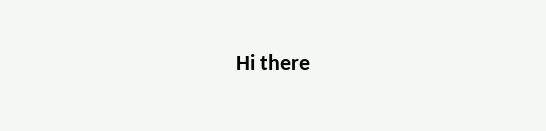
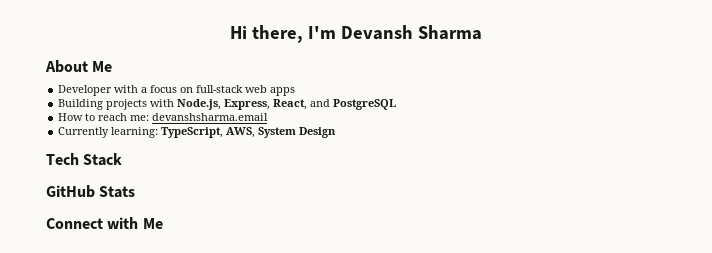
- Hi there
+ Hi there, I'm Devansh Sharma
+ About Me
+ Developer with a focus on full-stack web apps
+ Building projects with Node.js, Express, React, and PostgreSQL
+ How to reach me: devanshsharma.email
+ Currently learning: TypeScript, AWS, System Design
+ Tech Stack
+ GitHub Stats
+ Connect with Me

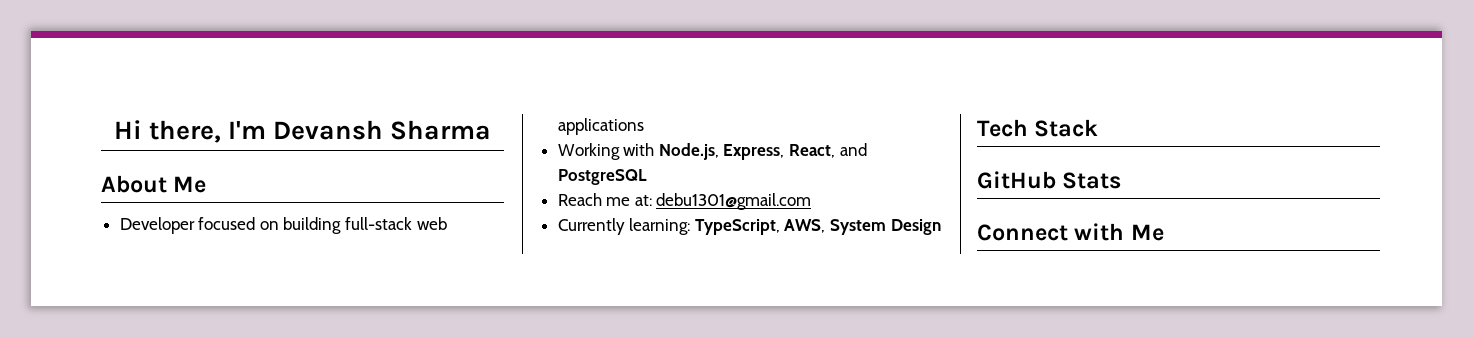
- Developer with a focus on full-stack web apps
- Building projects with Node.js, Express, React, and PostgreSQL
+ Developer focused on building full-stack web applications
+ Working with Node.js, Express, React, and PostgreSQL
- How to reach me: devanshsharma.email
+ Reach me at: debu1301@gmail.com

